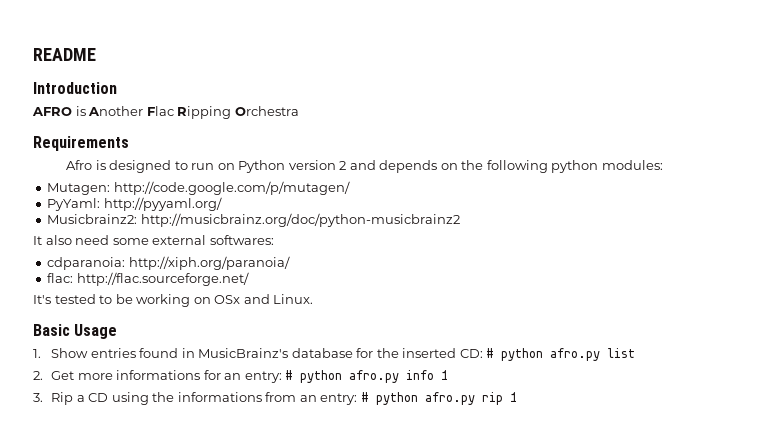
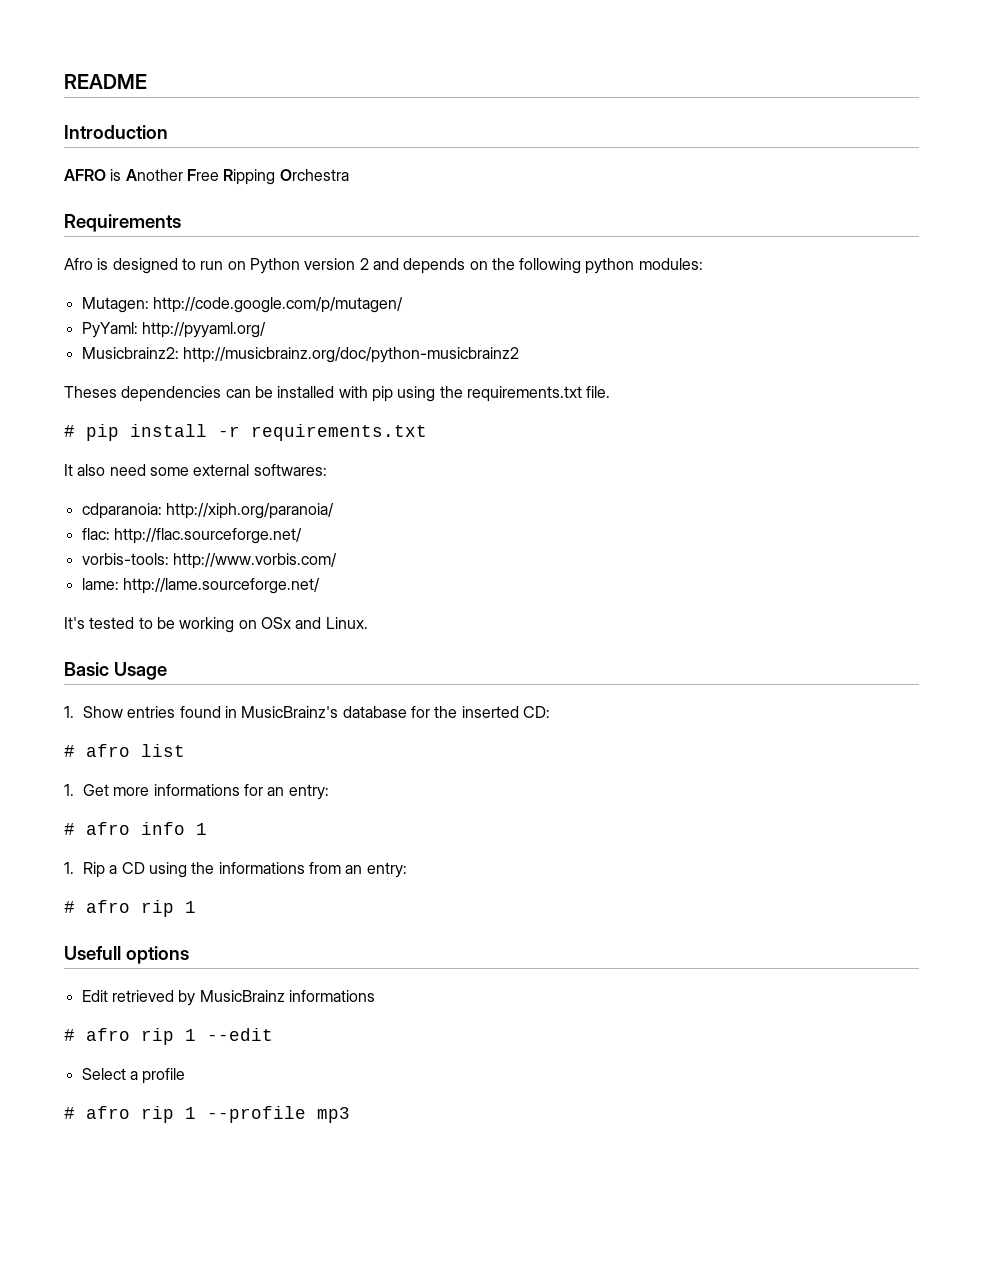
- AFRO is Another Flac Ripping Orchestra
+ AFRO is Another Free Ripping Orchestra
+ Theses dependencies can be installed with pip using the requirements.txt file.
+ # pip install -r requirements.txt
+ vorbis-tools: http://www.vorbis.com/
+ lame: http://lame.sourceforge.net/
- 1. Show entries found in MusicBrainz's database for the inserted CD: # python afro.py list
+ 1. Show entries found in MusicBrainz's database for the inserted CD:
+ # afro list
- 2. Get more informations for an entry: # python afro.py info 1
+ 1. Get more informations for an entry:
+ # afro info 1
- 3. Rip a CD using the informations from an entry: # python afro.py rip 1
+ 1. Rip a CD using the informations from an entry:
+ # afro rip 1
+ Usefull options
+ Edit retrieved by MusicBrainz informations
+ # afro rip 1 --edit
+ Select a profile
+ # afro rip 1 --profile mp3

